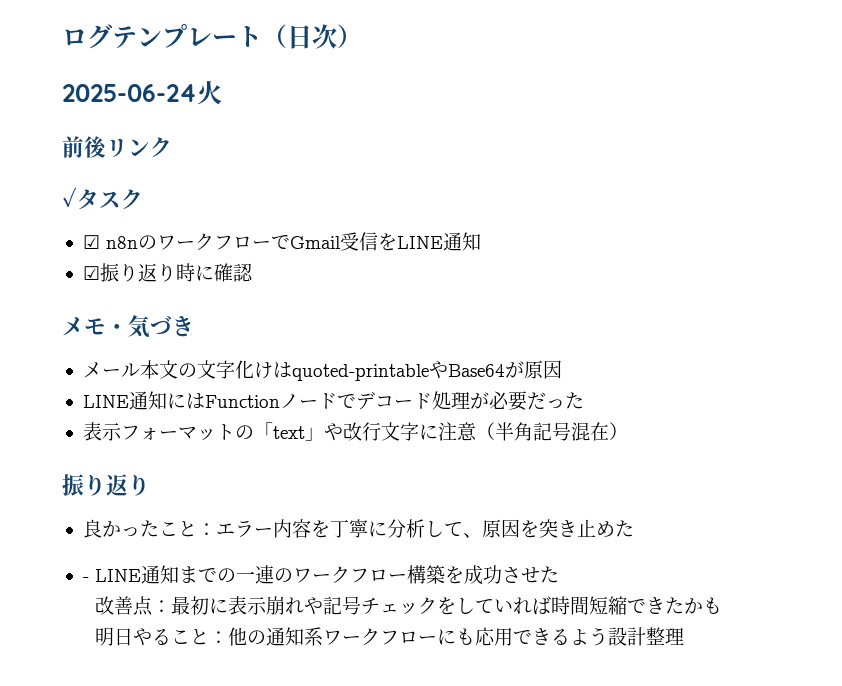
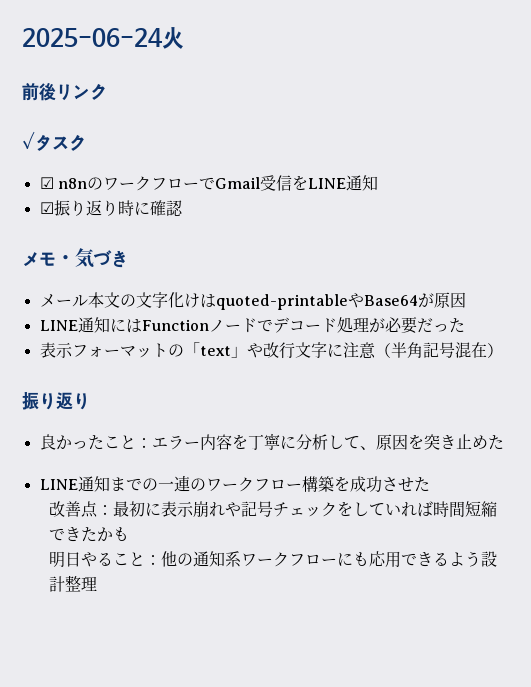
- ログテンプレート（日次）
- - LINE通知までの一連のワークフロー構築を成功させた
+ LINE通知までの一連のワークフロー構築を成功させた

